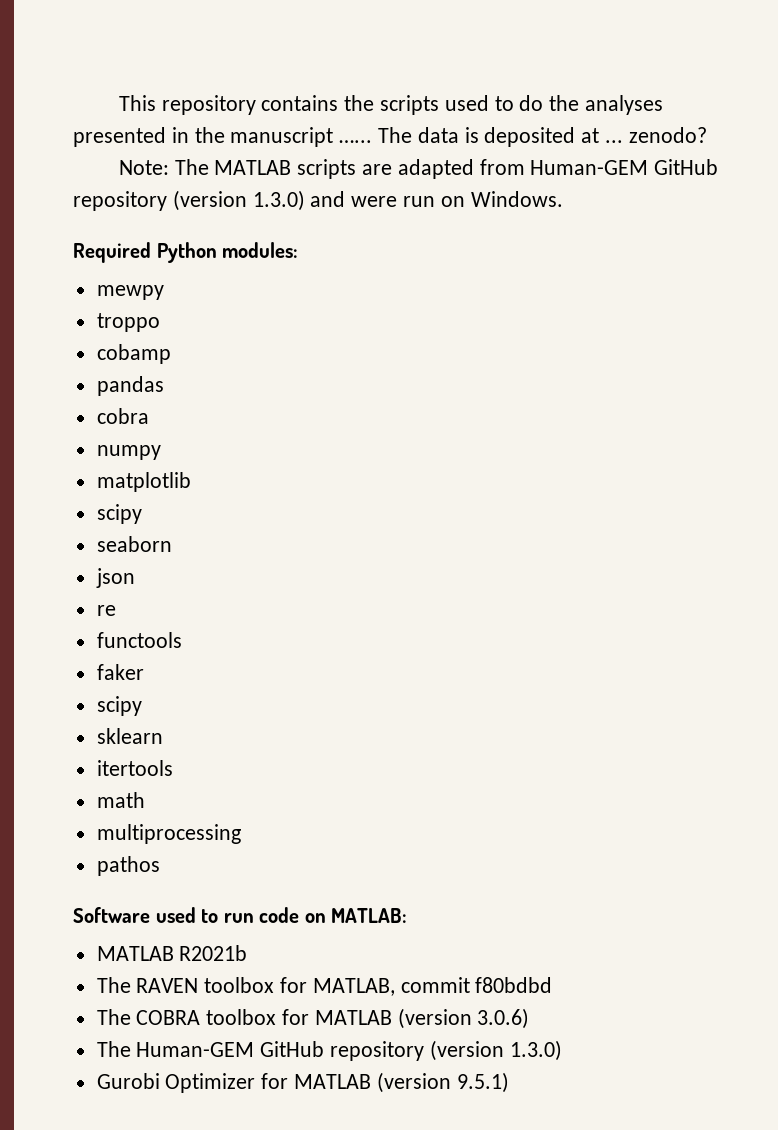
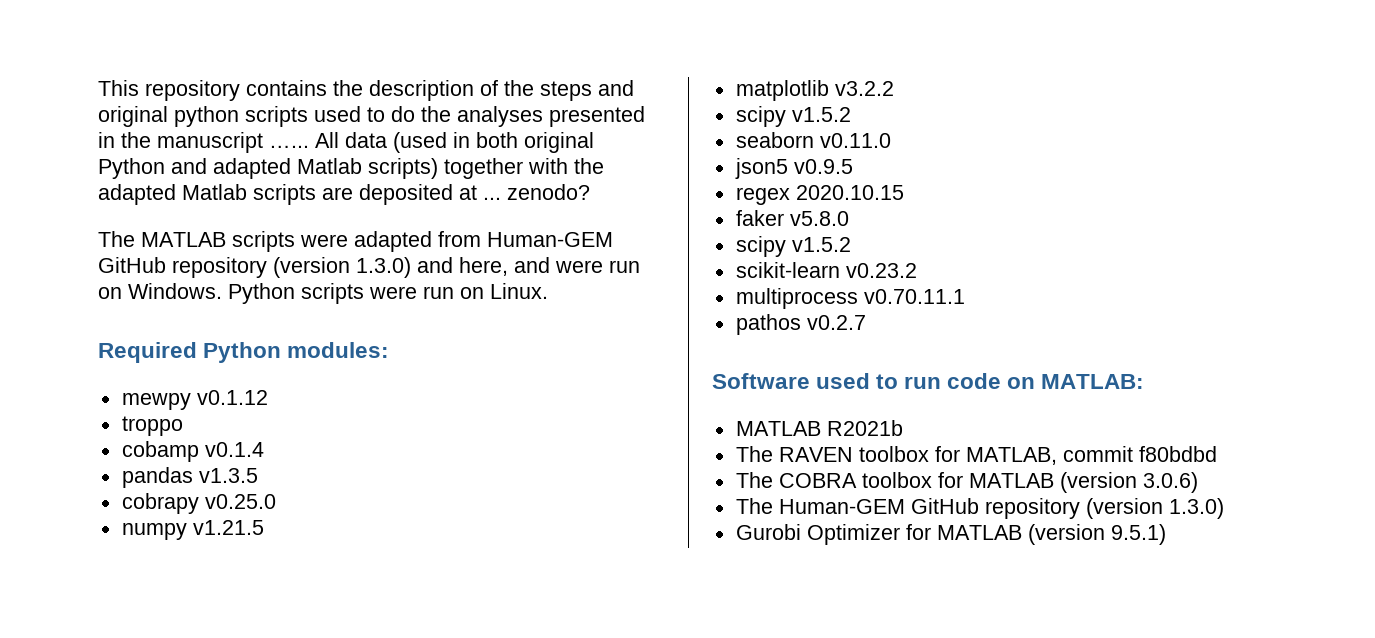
- This repository contains the scripts used to do the analyses presented in the manuscript …...
+ This repository contains the description of the steps and original python scripts used to do the analyses presented in the manuscript …...
- The data is deposited at ... zenodo?
+ All data (used in both original Python and adapted Matlab scripts) together with the adapted Matlab scripts are deposited at ... zenodo?
- Note: The MATLAB scripts are adapted from Human-GEM GitHub repository (version 1.3.0) and were run on Windows.
+ The MATLAB scripts were adapted from Human-GEM GitHub repository (version 1.3.0) and here, and were run on Windows. Python scripts were run on Linux.
- mewpy
+ mewpy v0.1.12
- cobamp
+ cobamp v0.1.4
- pandas
- cobra
+ pandas v1.3.5
+ cobrapy v0.25.0
- numpy
+ numpy v1.21.5
- matplotlib
- scipy
+ matplotlib v3.2.2
+ scipy v1.5.2
- seaborn
- json
- re
- functools
+ seaborn v0.11.0
+ json5 v0.9.5
+ regex 2020.10.15
- faker
- scipy
- sklearn
- itertools
- math
- multiprocessing
+ faker v5.8.0
+ scipy v1.5.2
+ scikit-learn v0.23.2
+ multiprocess v0.70.11.1
- pathos
+ pathos v0.2.7

